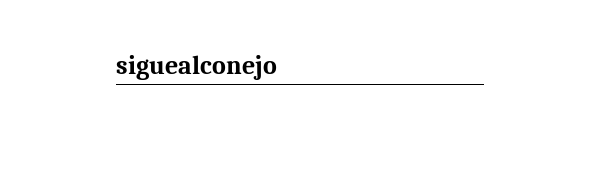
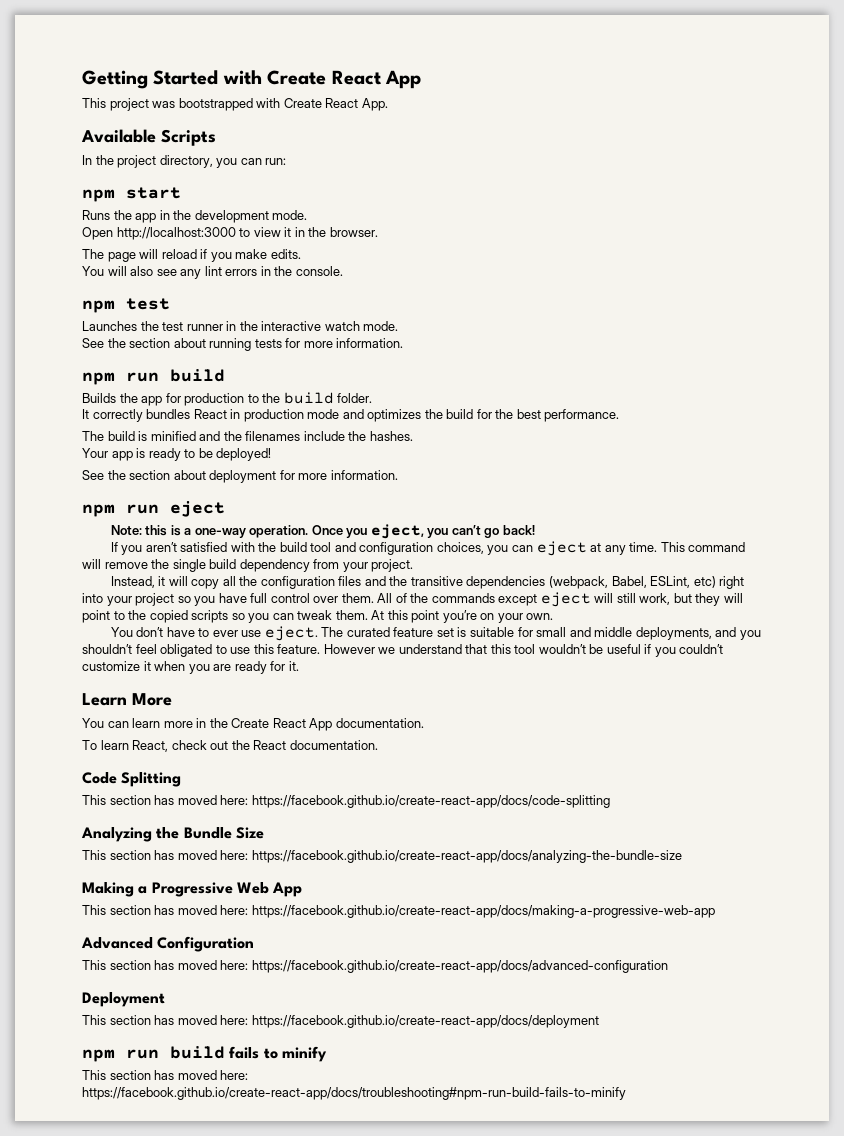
- siguealconejo
+ Getting Started with Create React App
+ This project was bootstrapped with Create React App.
+ Available Scripts
+ In the project directory, you can run:
+ npm start
+ Runs the app in the development mode.
+ Open http://localhost:3000 to view it in the browser.
+ The page will reload if you make edits.
+ You will also see any lint errors in the console.
+ npm test
+ Launches the test runner in the interactive watch mode.
+ See the section about running tests for more information.
+ npm run build
+ Builds the app for production to the build folder.
+ It correctly bundles React in production mode and optimizes the build for the best performance.
+ The build is minified and the filenames include the hashes.
+ Your app is ready to be deployed!
+ See the section about deployment for more information.
+ npm run eject
+ Note: this is a one-way operation. Once you eject, you can’t go back!
+ If you aren’t satisfied with the build tool and configuration choices, you can eject at any time. This command will remove the single build dependency from your project.
+ Instead, it will copy all the configuration files and the transitive dependencies (webpack, Babel, ESLint, etc) right into your project so you have full control over them. All of the commands except eject will still work, but they will point to the copied scripts so you can tweak them. At this point you’re on your own.
+ You don’t have to ever use eject. The curated feature set is suitable for small and middle deployments, and you shouldn’t feel obligated to use this feature. However we understand that this tool wouldn’t be useful if you couldn’t customize it when you are ready for it.
+ Learn More
+ You can learn more in the Create React App documentation.
+ To learn React, check out the React documentation.
+ Code Splitting
+ This section has moved here: https://facebook.github.io/create-react-app/docs/code-splitting
+ Analyzing the Bundle Size
+ This section has moved here: https://facebook.github.io/create-react-app/docs/analyzing-the-bundle-size
+ Making a Progressive Web App
+ This section has moved here: https://facebook.github.io/create-react-app/docs/making-a-progressive-web-app
+ Advanced Configuration
+ This section has moved here: https://facebook.github.io/create-react-app/docs/advanced-configuration
+ Deployment
+ This section has moved here: https://facebook.github.io/create-react-app/docs/deployment
+ npm run build fails to minify
+ This section has moved here: https://facebook.github.io/create-react-app/docs/troubleshooting#npm-run-build-fails-to-minify

